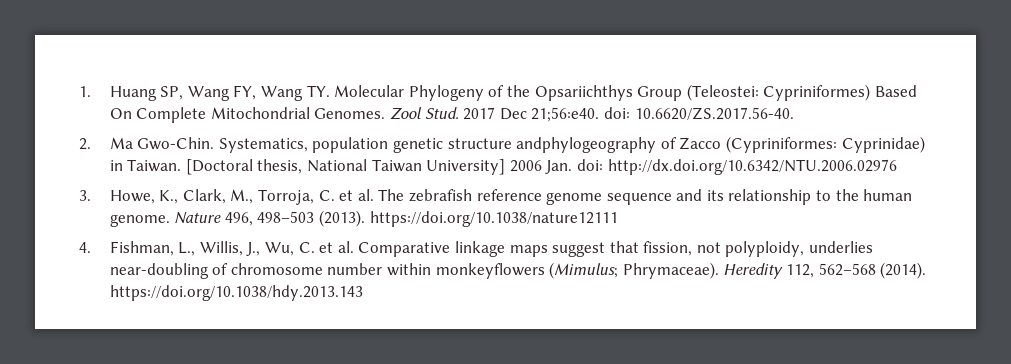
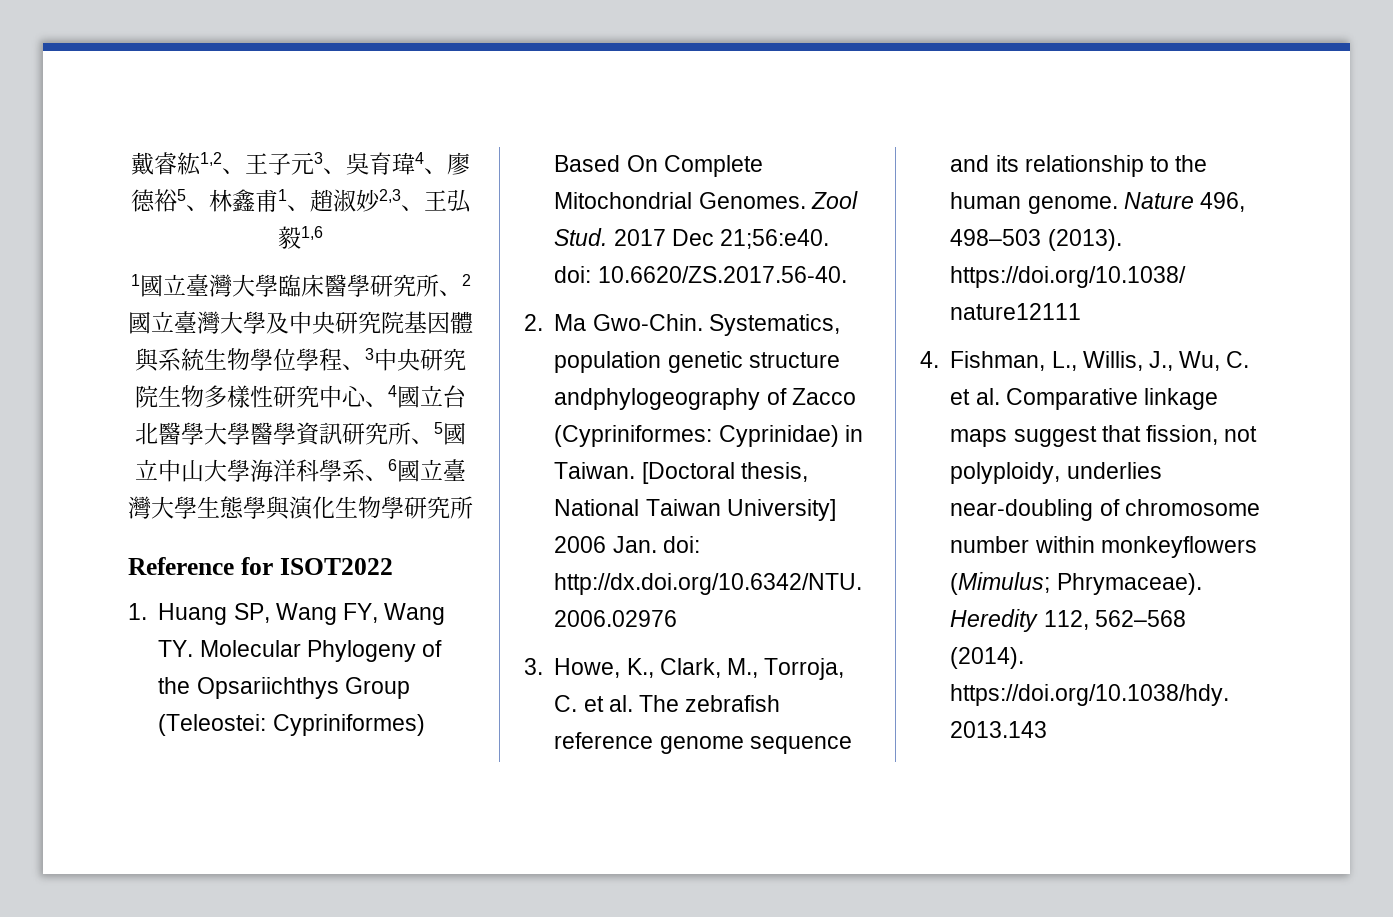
+ 戴睿紘1,2、王子元3、吳育瑋4、廖德裕5、林鑫甫1、趙淑妙2,3、王弘毅1,6
+ 1國立臺灣大學臨床醫學研究所、2國立臺灣大學及中央研究院基因體與系統生物學位學程、3中央研究院生物多樣性研究中心、4國立台北醫學大學醫學資訊研究所、5國立中山大學海洋科學系、6國立臺灣大學生態學與演化生物學研究所
+ Reference for ISOT2022

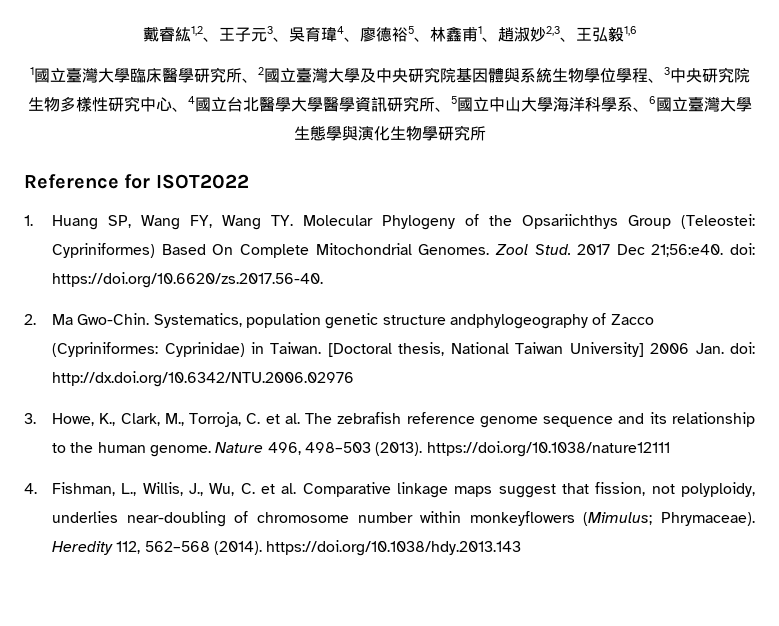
- 2017 Dec 21;56:e40. doi: 10.6620/ZS.2017.56-40.
+ 2017 Dec 21;56:e40. doi: https://doi.org/10.6620/zs.2017.56-40.

